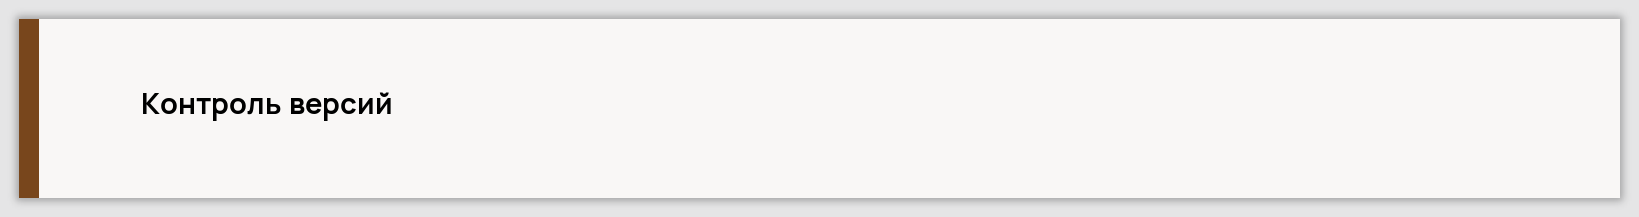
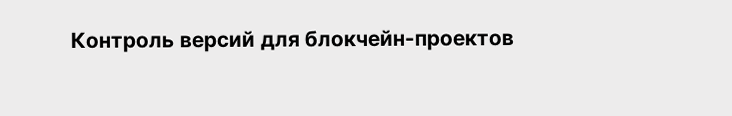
- Контроль версий
+ Контроль версий для блокчейн-проектов

